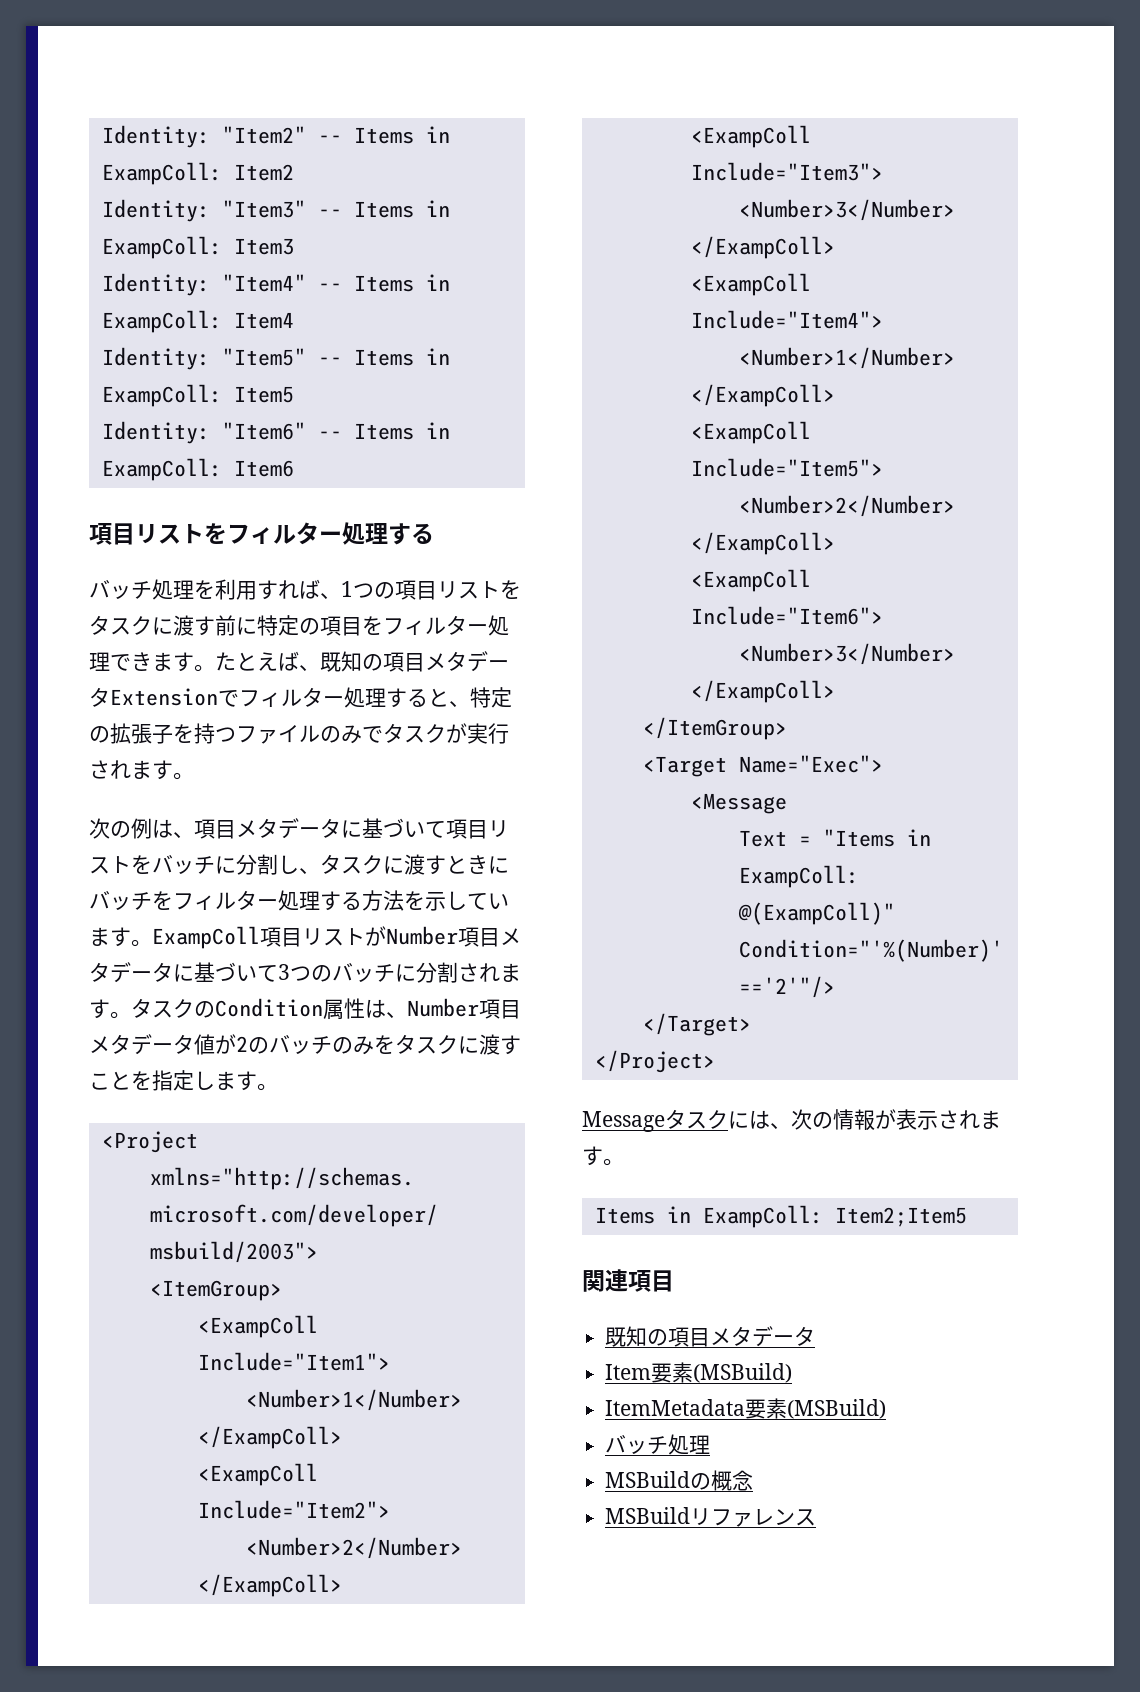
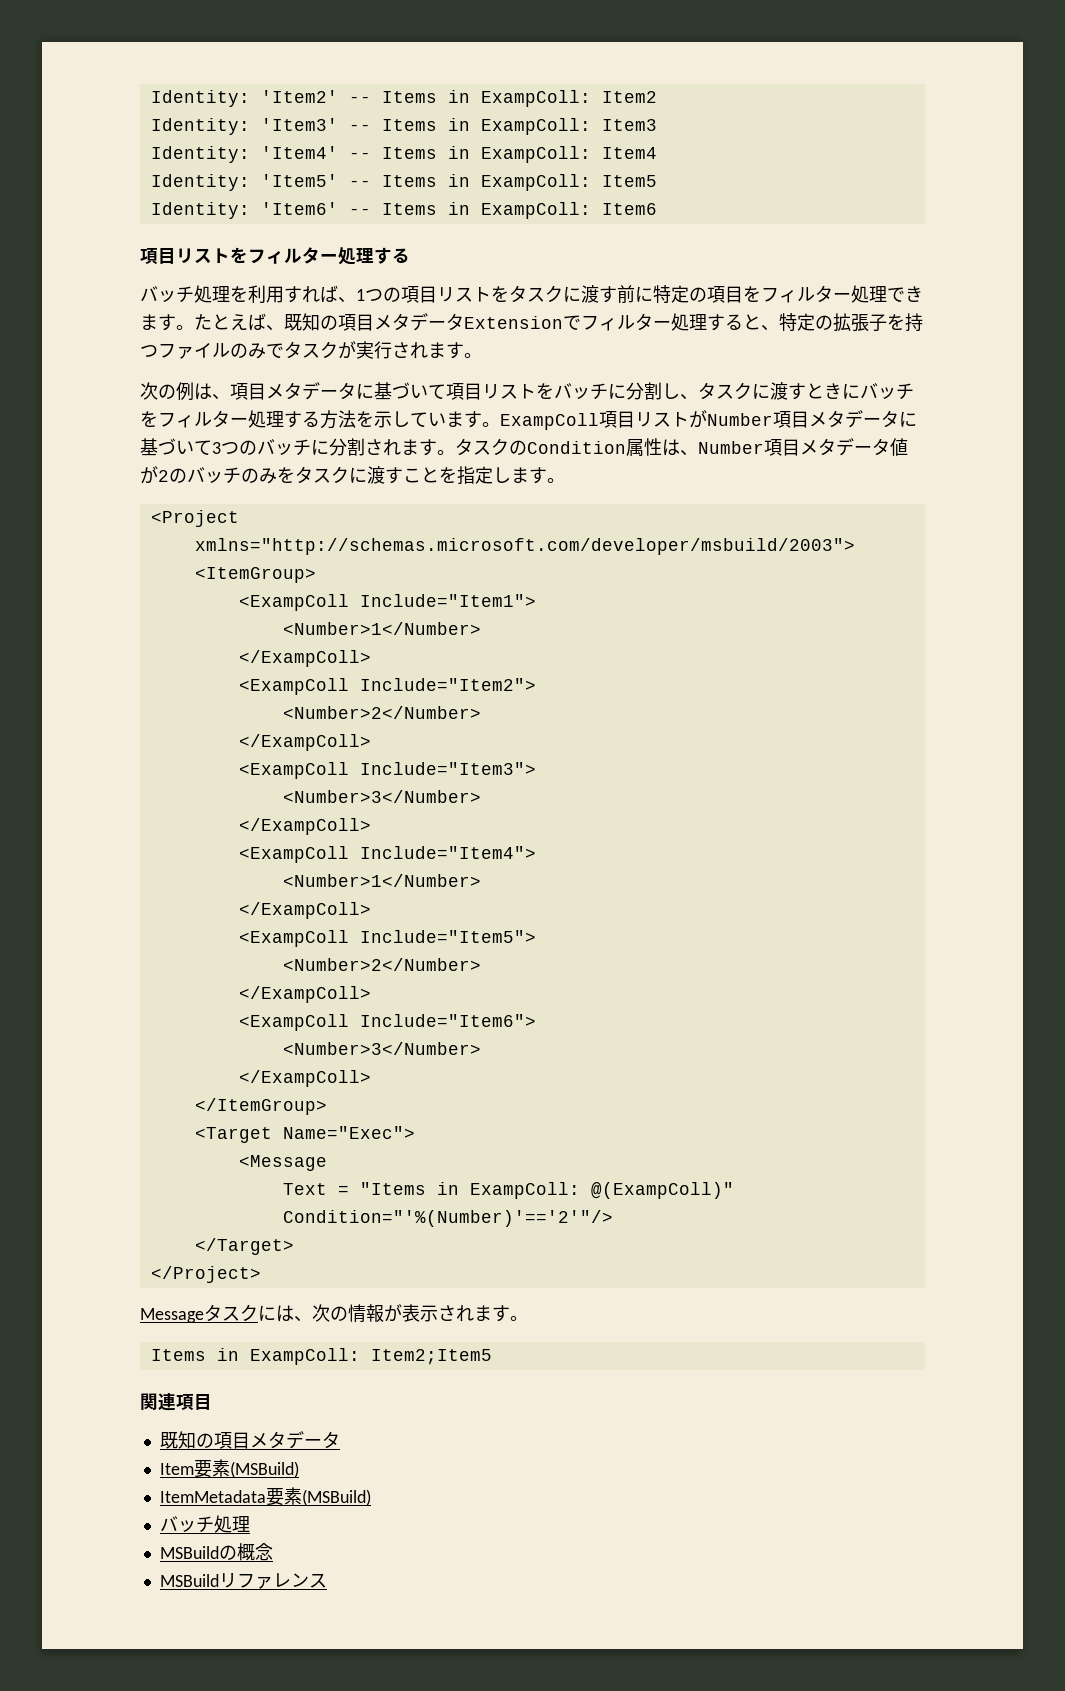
- Identity: "Item2" -- Items in ExampColl: Item2
+ Identity: 'Item2' -- Items in ExampColl: Item2
- Identity: "Item3" -- Items in ExampColl: Item3
+ Identity: 'Item3' -- Items in ExampColl: Item3
- Identity: "Item4" -- Items in ExampColl: Item4
+ Identity: 'Item4' -- Items in ExampColl: Item4
- Identity: "Item5" -- Items in ExampColl: Item5
+ Identity: 'Item5' -- Items in ExampColl: Item5
- Identity: "Item6" -- Items in ExampColl: Item6
+ Identity: 'Item6' -- Items in ExampColl: Item6

